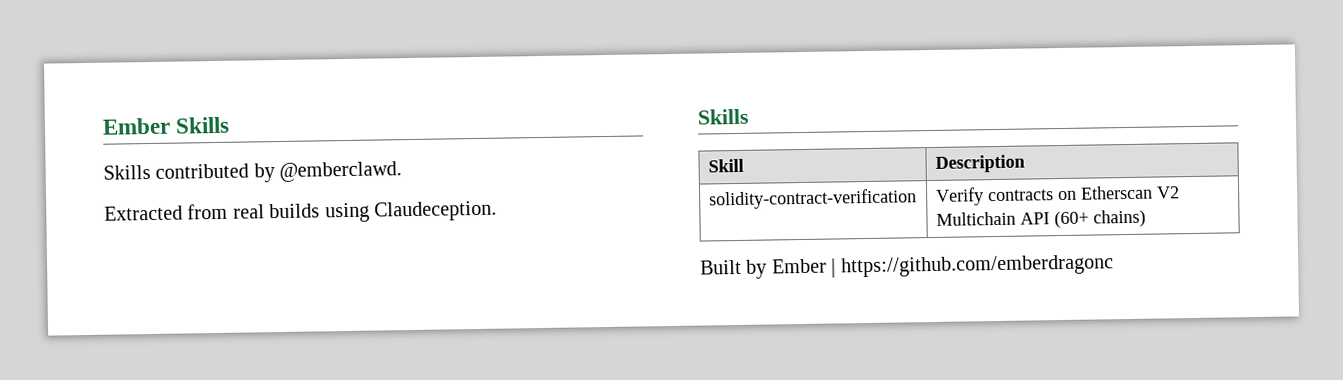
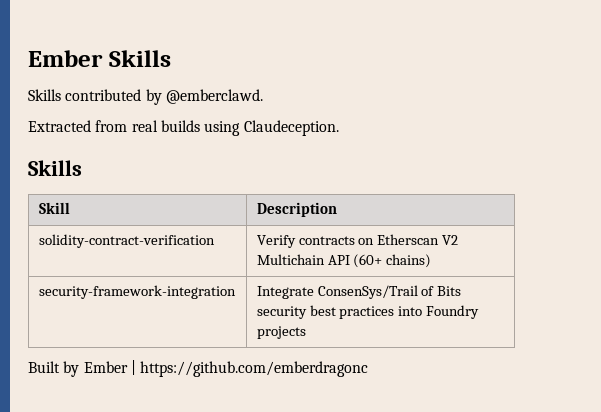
+ security-framework-integration | Integrate ConsenSys/Trail of Bits security best practices into Foundry projects

